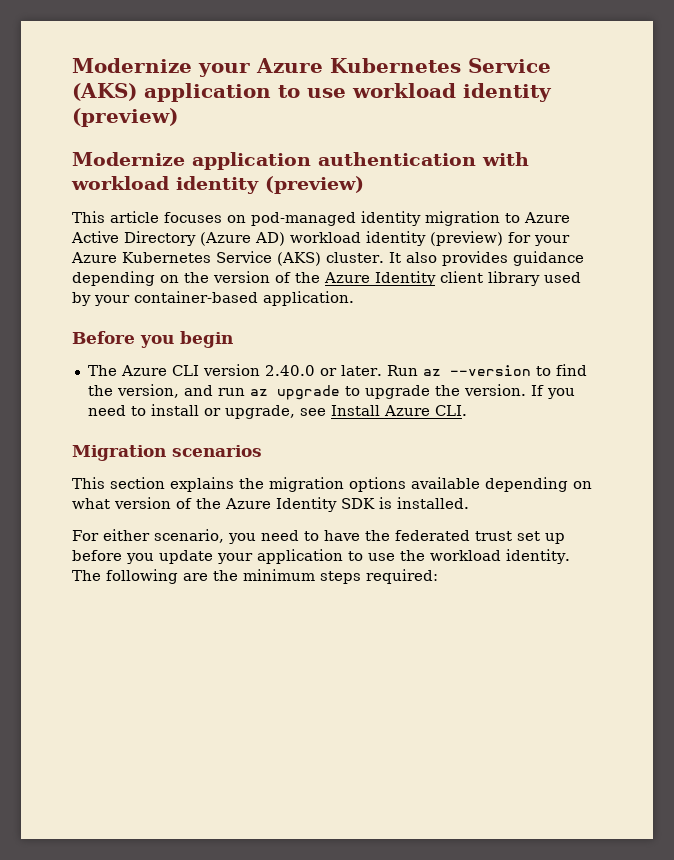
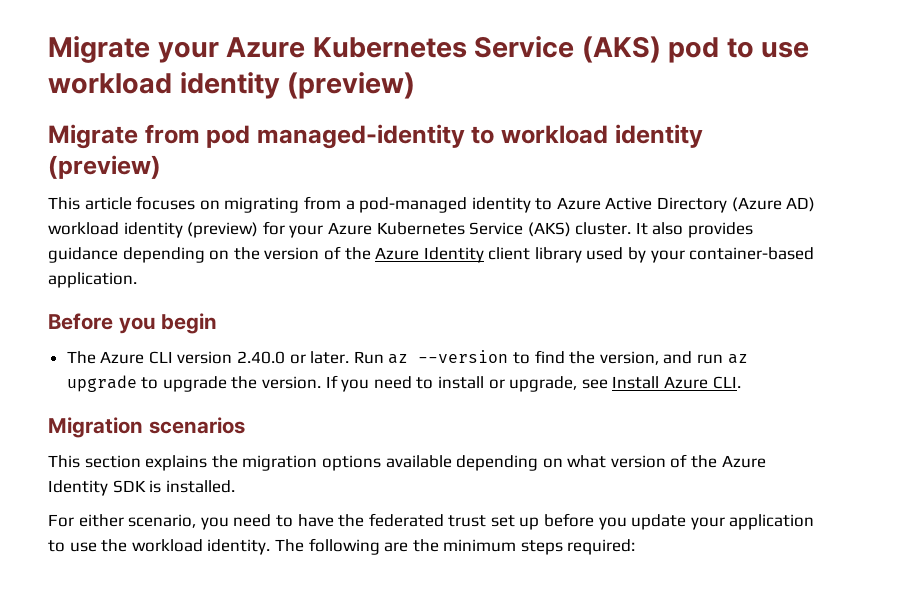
- Modernize your Azure Kubernetes Service (AKS) application to use workload identity (preview)
+ Migrate your Azure Kubernetes Service (AKS) pod to use workload identity (preview)
- Modernize application authentication with workload identity (preview)
+ Migrate from pod managed-identity to workload identity (preview)
- This article focuses on pod-managed identity migration to Azure Active Directory (Azure AD) workload identity (preview) for your Azure Kubernetes Service (AKS) cluster.
+ This article focuses on migrating from a pod-managed identity to Azure Active Directory (Azure AD) workload identity (preview) for your Azure Kubernetes Service (AKS) cluster.

